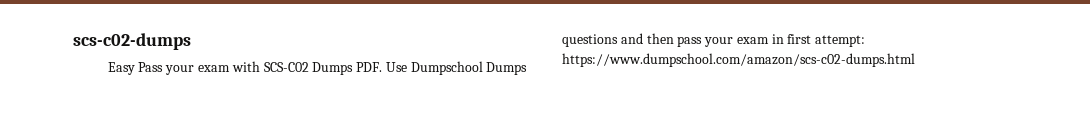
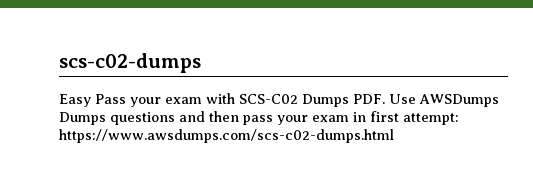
- Easy Pass your exam with SCS-C02 Dumps PDF. Use Dumpschool Dumps questions and then pass your exam in first attempt: https://www.dumpschool.com/amazon/scs-c02-dumps.html
+ Easy Pass your exam with SCS-C02 Dumps PDF. Use AWSDumps Dumps questions and then pass your exam in first attempt: https://www.awsdumps.com/scs-c02-dumps.html

